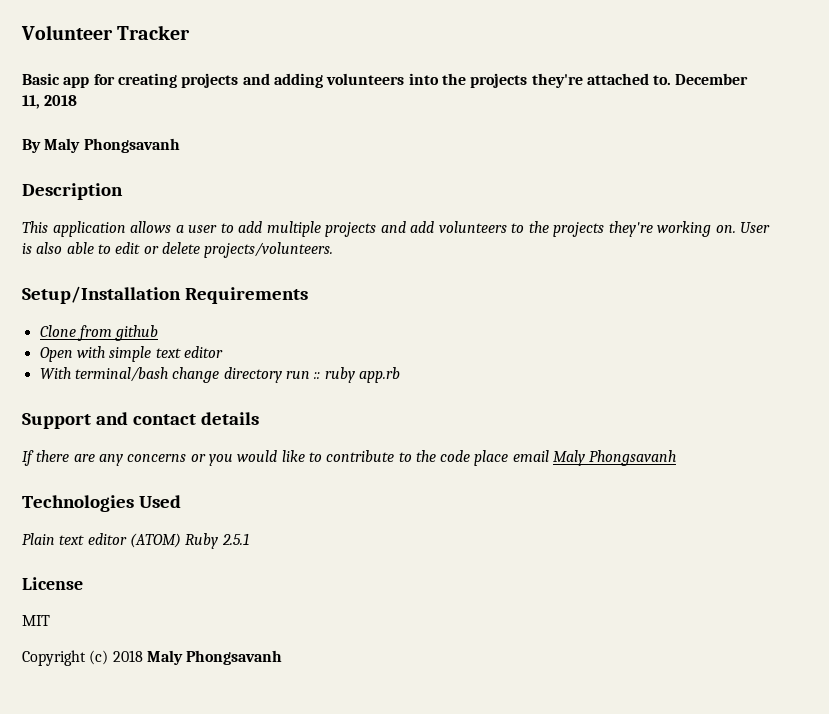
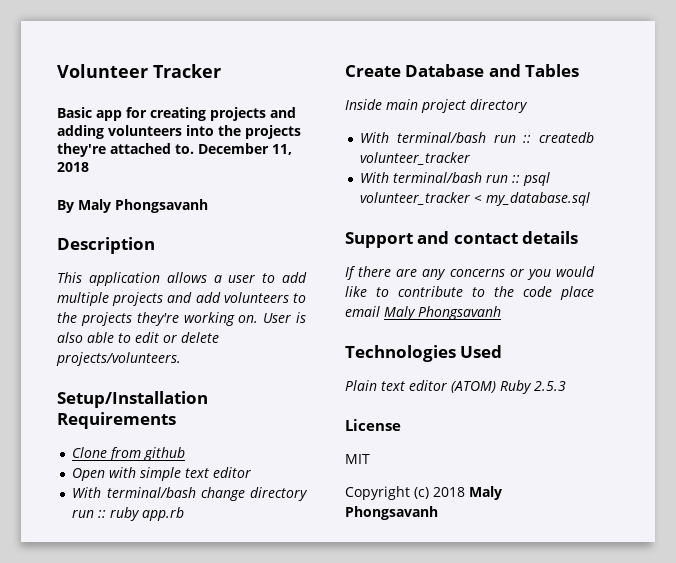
+ Create Database and Tables
+ Inside main project directory
+ With terminal/bash run :: createdb volunteer_tracker
+ With terminal/bash run :: psql volunteer_tracker < my_database.sql
- Plain text editor (ATOM) Ruby 2.5.1
+ Plain text editor (ATOM) Ruby 2.5.3

